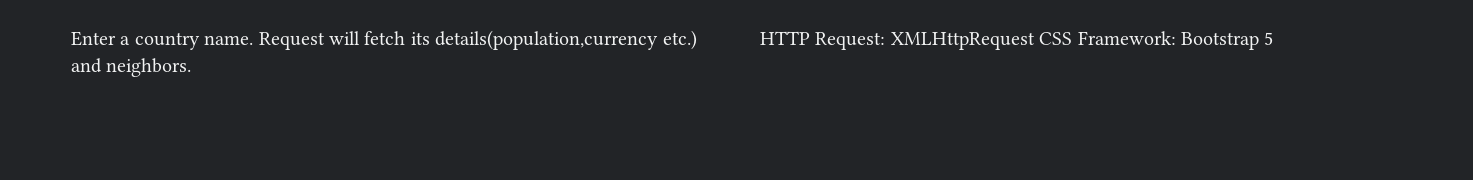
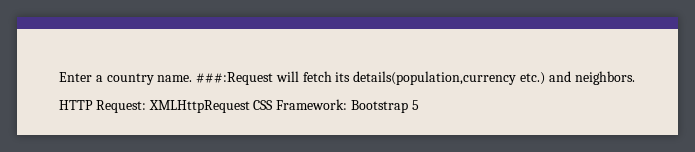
- Request will fetch its details(population,currency etc.) and neighbors.
+ ###:Request will fetch its details(population,currency etc.) and neighbors.

